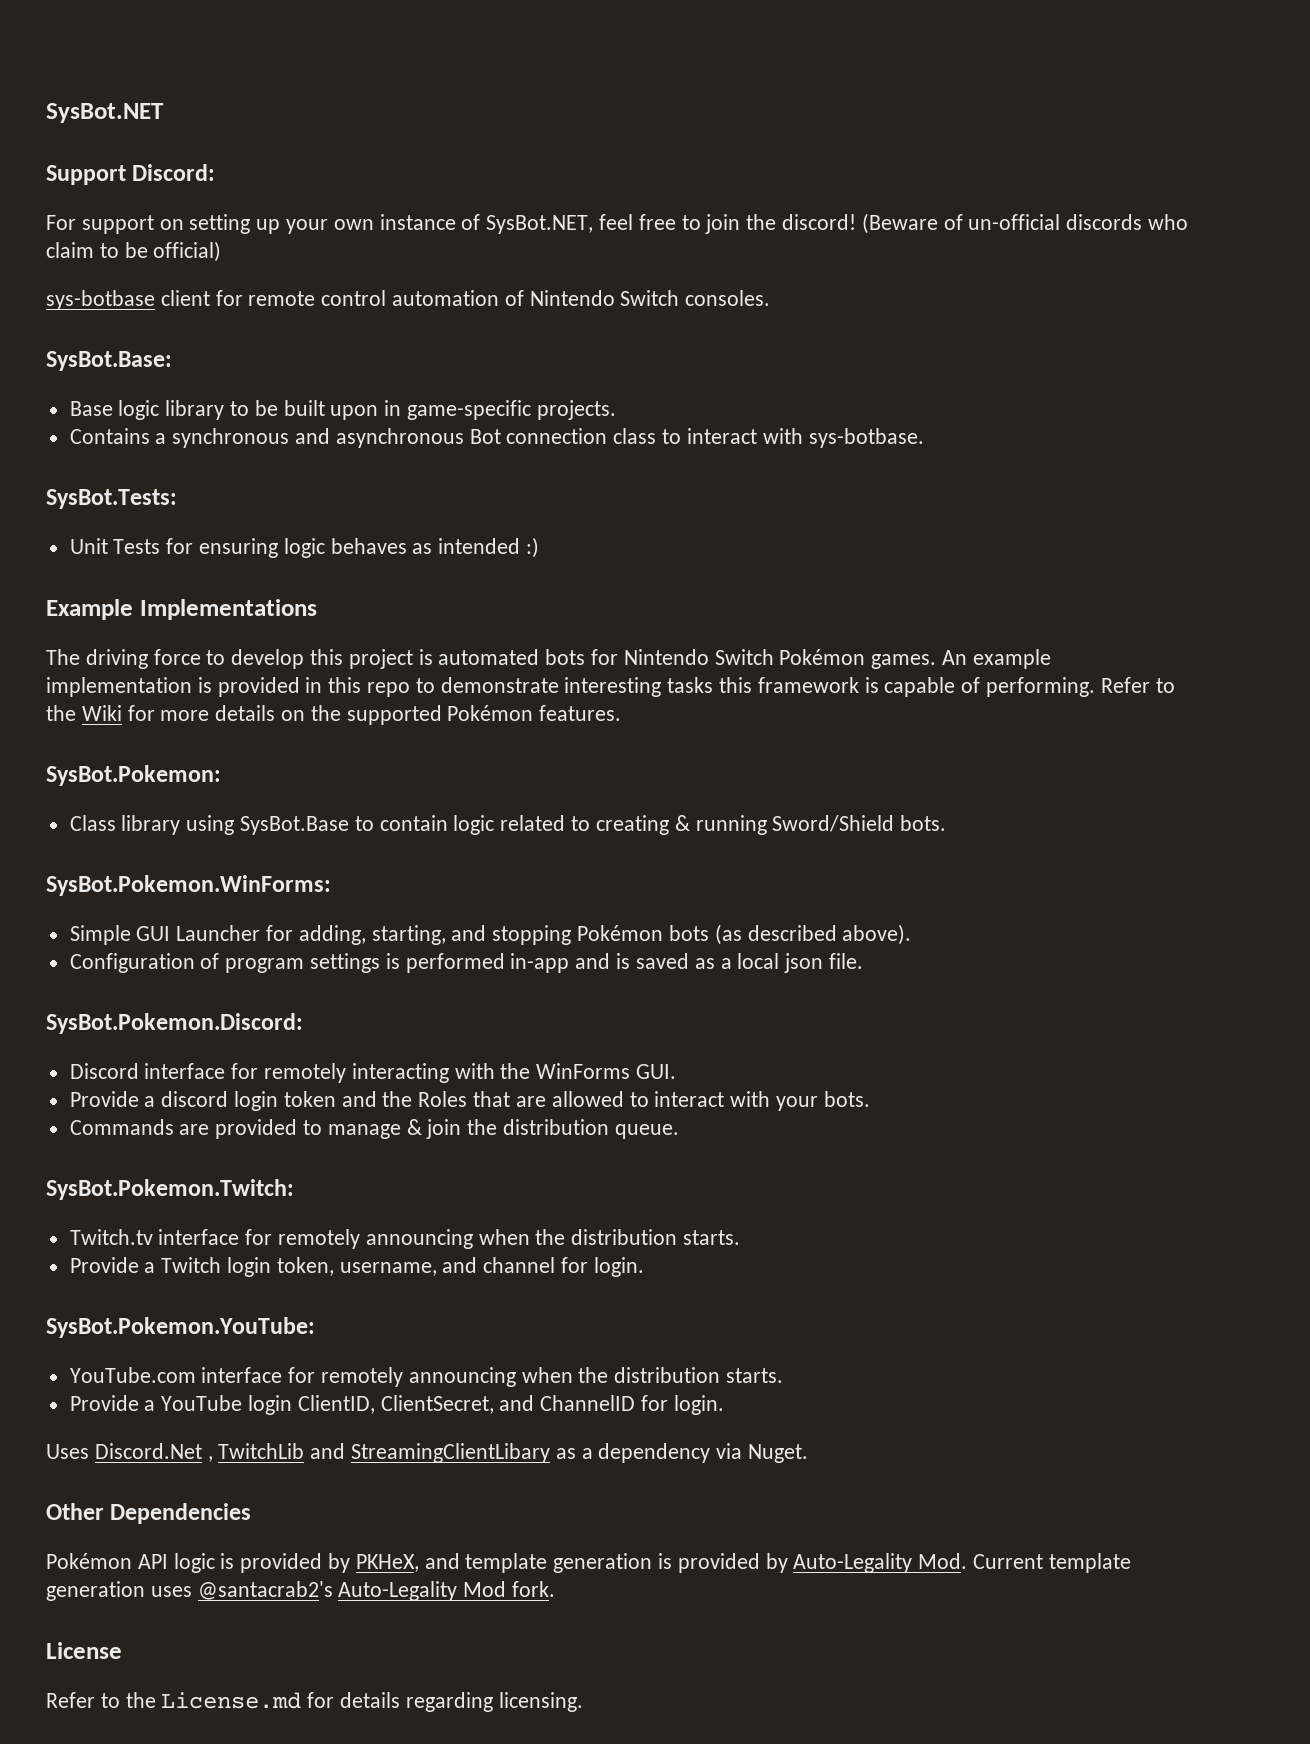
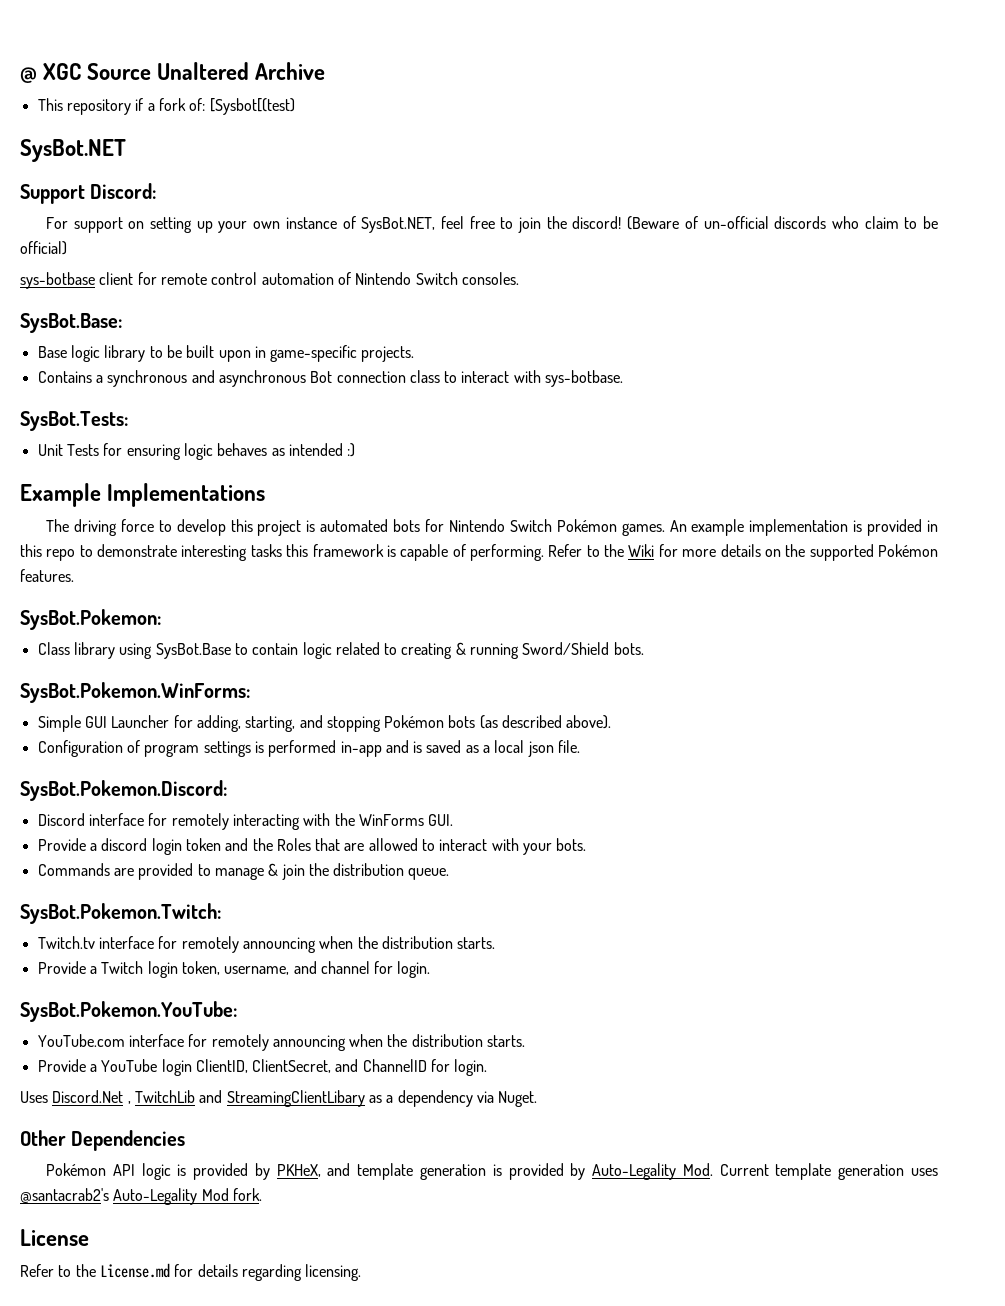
+ @ XGC Source Unaltered Archive
+ This repository if a fork of: [Sysbot[(test)

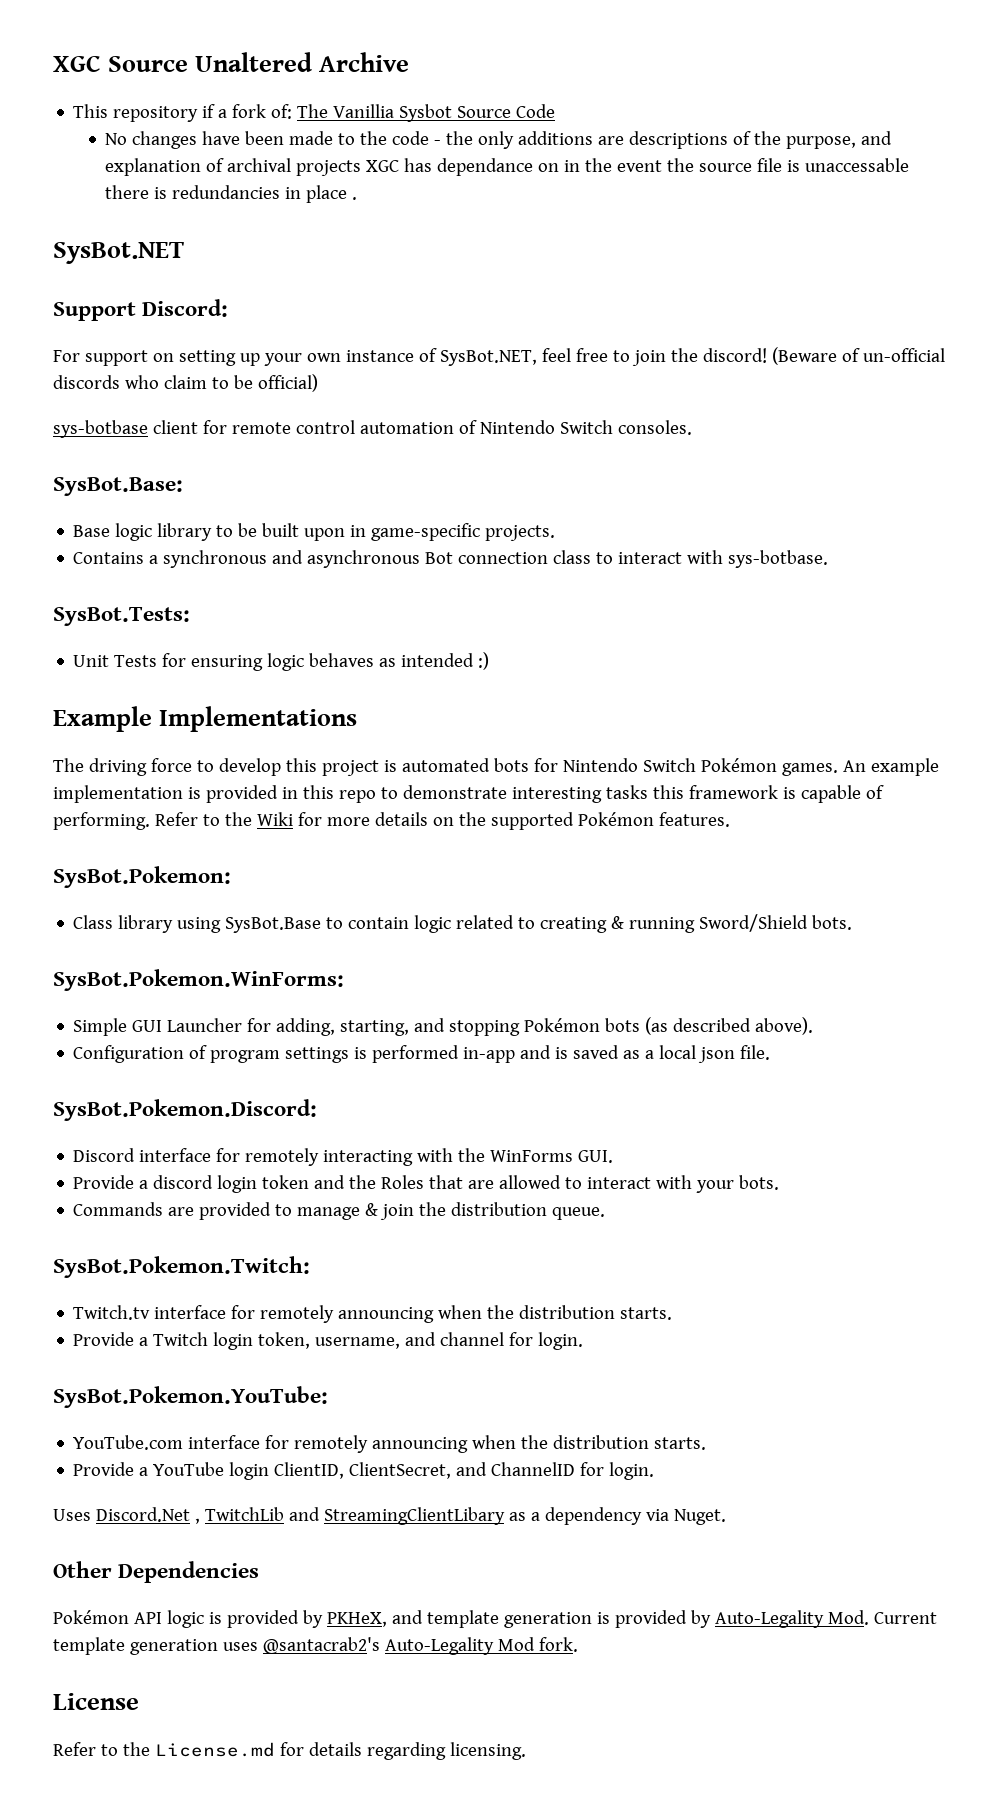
- @ XGC Source Unaltered Archive
+ XGC Source Unaltered Archive
- This repository if a fork of: [Sysbot[(test)
+ This repository if a fork of: The Vanillia Sysbot Source Code
+ No changes have been made to the code - the only additions are descriptions of the purpose, and explanation of archival projects XGC has dependance on in the event the source file is unaccessable there is redundancies in place .

